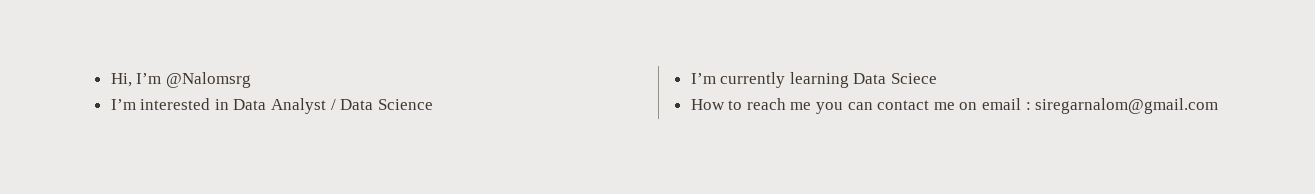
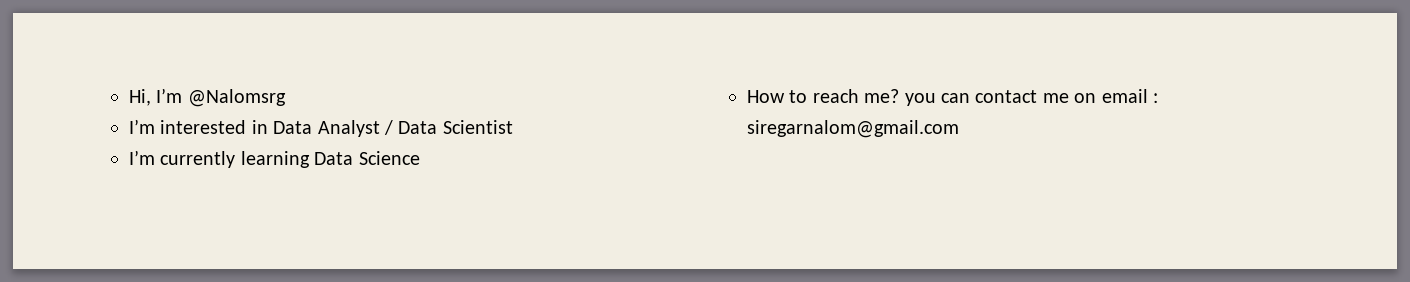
- I’m interested in Data Analyst / Data Science
+ I’m interested in Data Analyst / Data Scientist
- I’m currently learning Data Sciece
+ I’m currently learning Data Science
- How to reach me you can contact me on email : siregarnalom@gmail.com
+ How to reach me? you can contact me on email : siregarnalom@gmail.com

